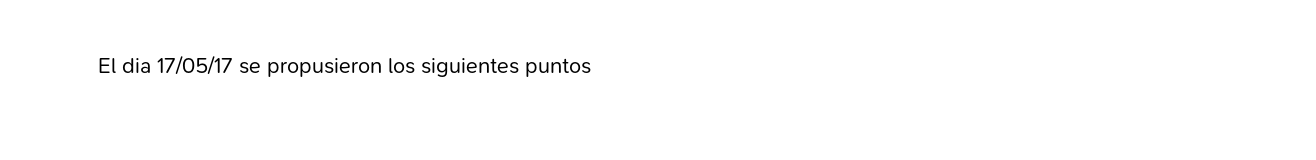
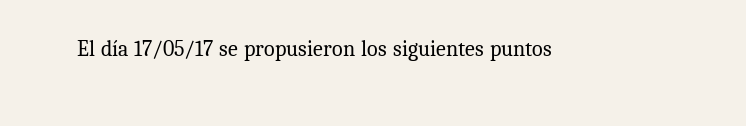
- El dia 17/05/17 se propusieron los siguientes puntos
+ El día 17/05/17 se propusieron los siguientes puntos

